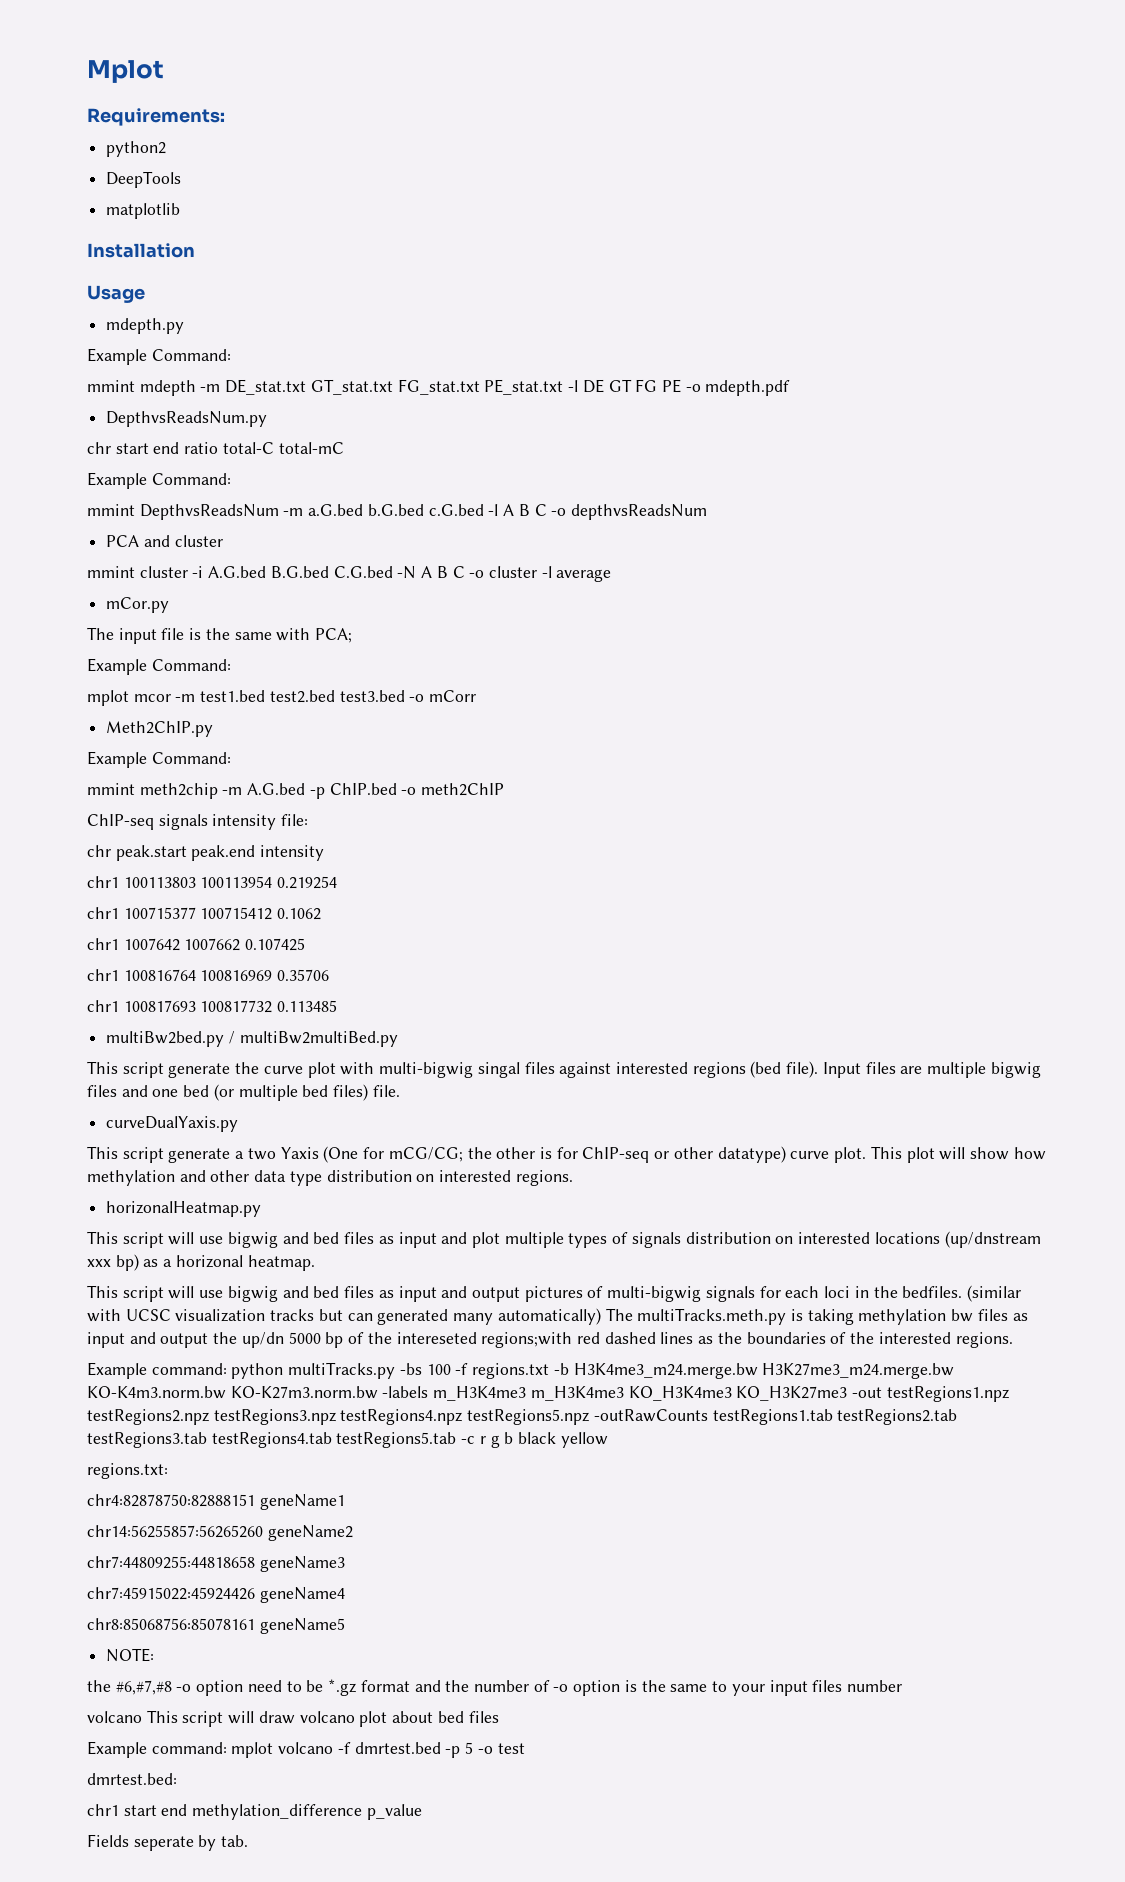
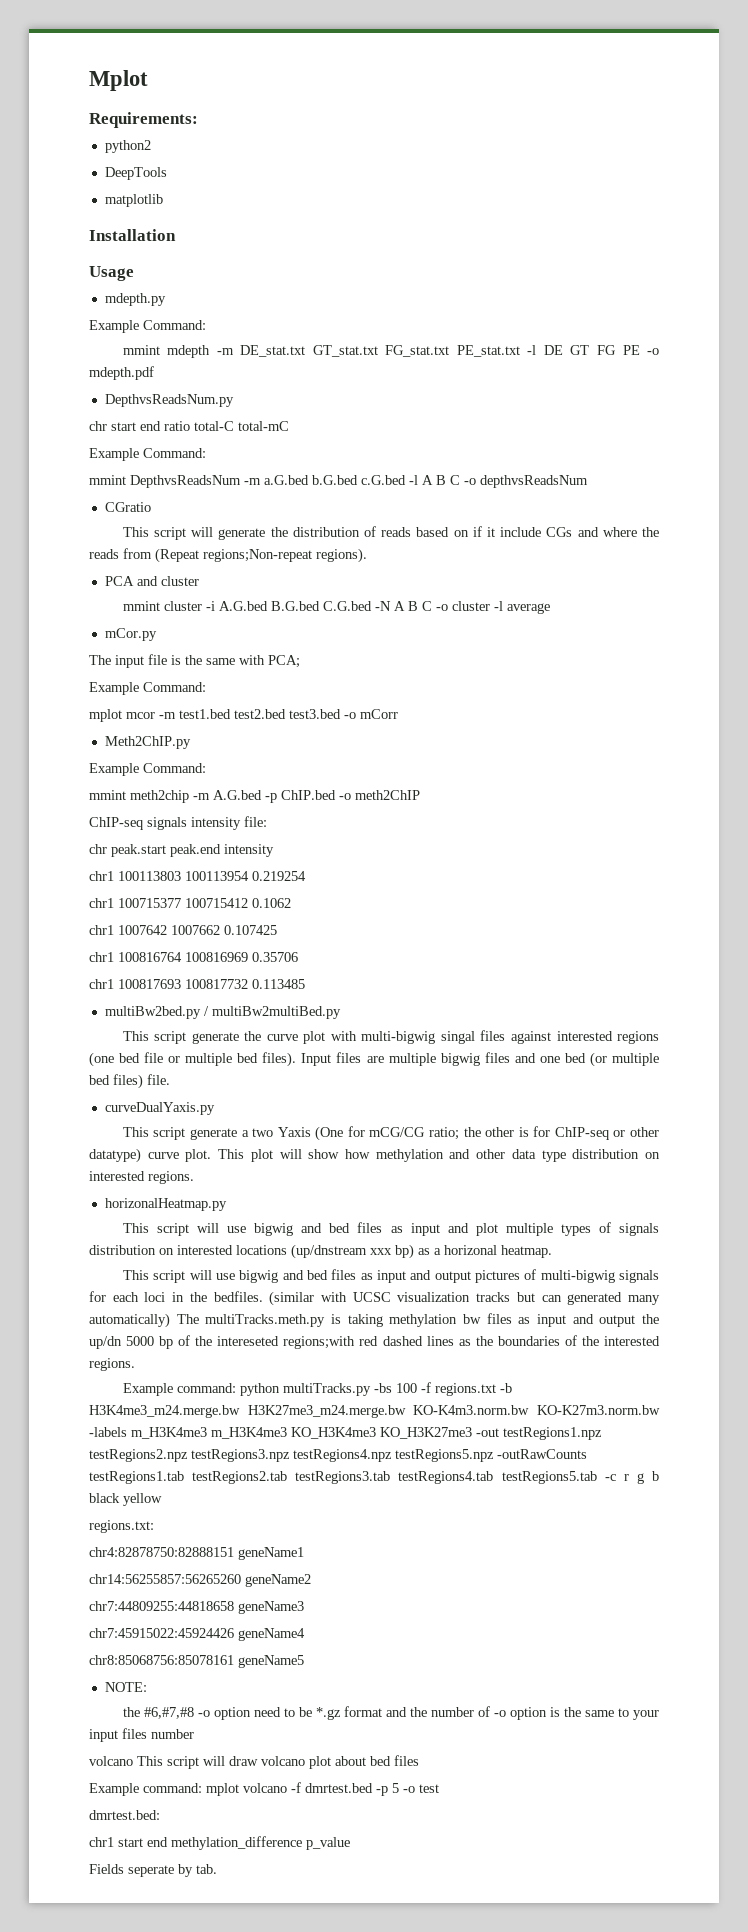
+ CGratio
+ This script will generate the distribution of reads based on if it include CGs and where the reads from (Repeat regions;Non-repeat regions).
- This script generate the curve plot with multi-bigwig singal files against interested regions (bed file).
+ This script generate the curve plot with multi-bigwig singal files against interested regions (one bed file or multiple bed files).
- This script generate a two Yaxis (One for mCG/CG; the other is for ChIP-seq or other datatype) curve plot.
+ This script generate a two Yaxis (One for mCG/CG ratio; the other is for ChIP-seq or other datatype) curve plot.

